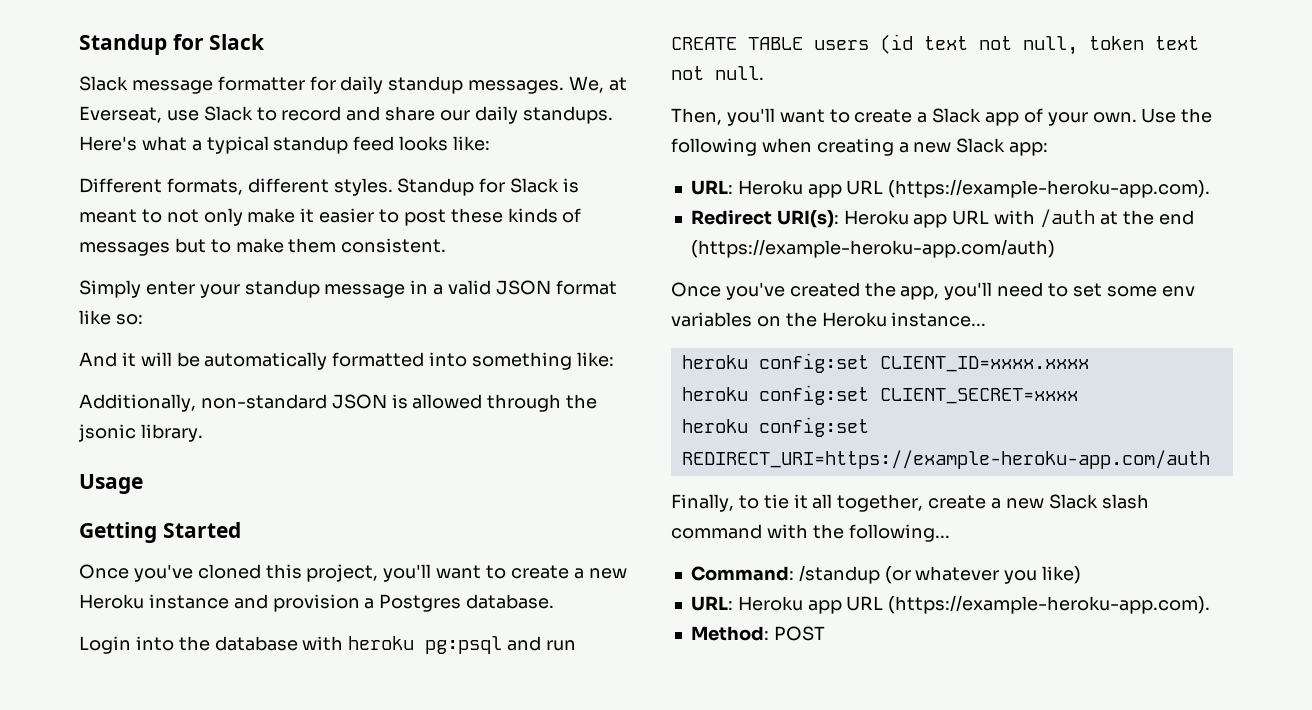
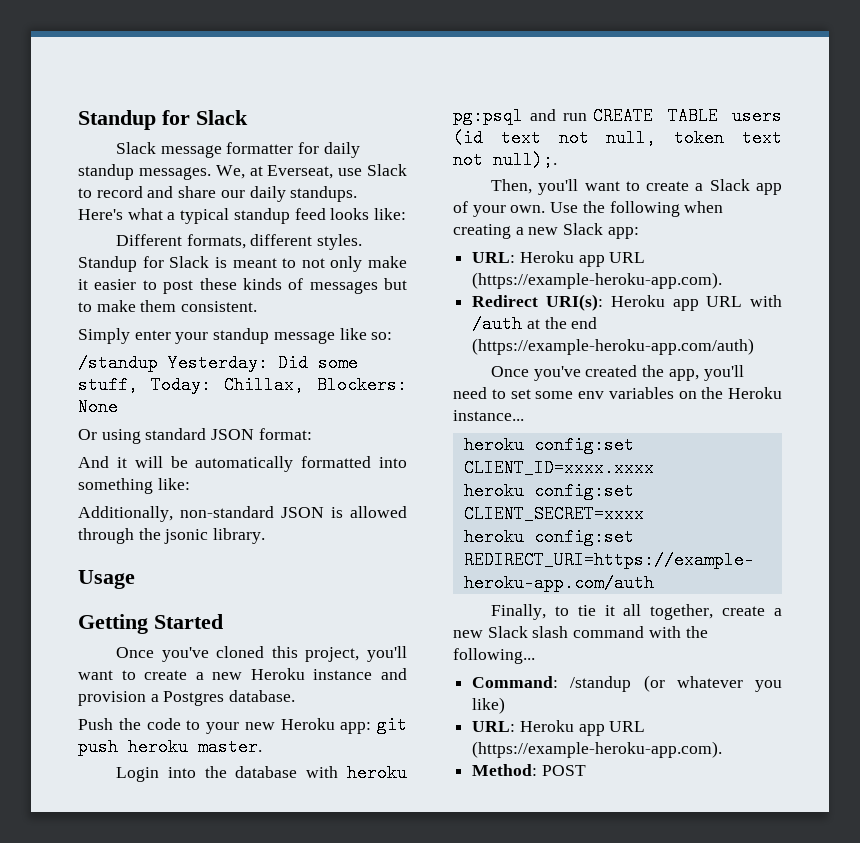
- Simply enter your standup message in a valid JSON format like so:
+ Simply enter your standup message like so:
+ /standup Yesterday: Did some stuff, Today: Chillax, Blockers: None
+ Or using standard JSON format:
+ Push the code to your new Heroku app: git push heroku master.
- Login into the database with heroku pg:psql and run CREATE TABLE users (id text not null, token text not null.
+ Login into the database with heroku pg:psql and run CREATE TABLE users (id text not null, token text not null);.

